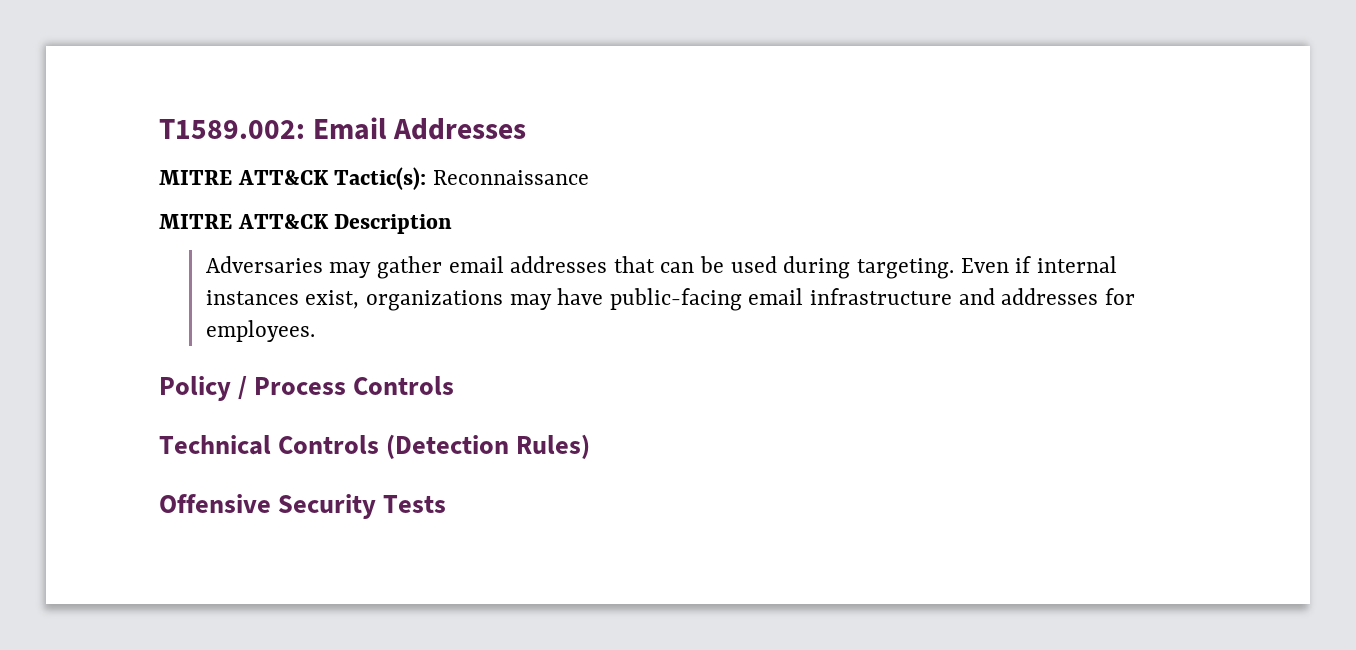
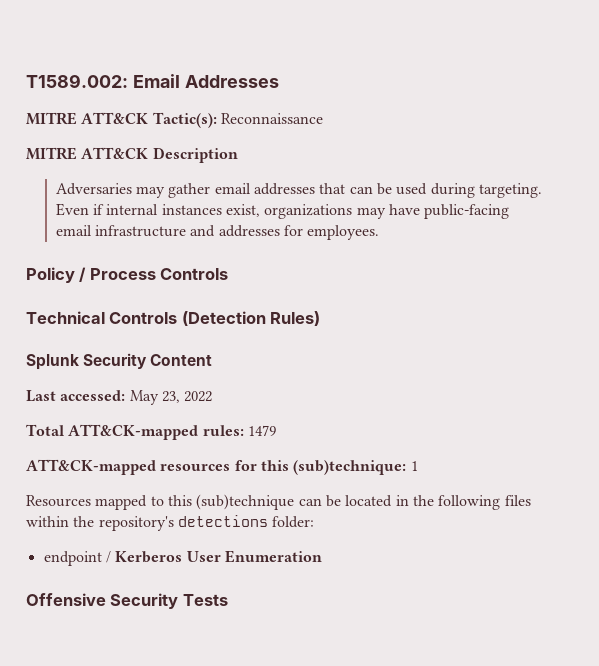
+ Splunk Security Content
+ Last accessed: May 23, 2022
+ Total ATT&CK-mapped rules: 1479
+ ATT&CK-mapped resources for this (sub)technique: 1
+ Resources mapped to this (sub)technique can be located in the following files within the repository's detections folder:
+ endpoint / Kerberos User Enumeration

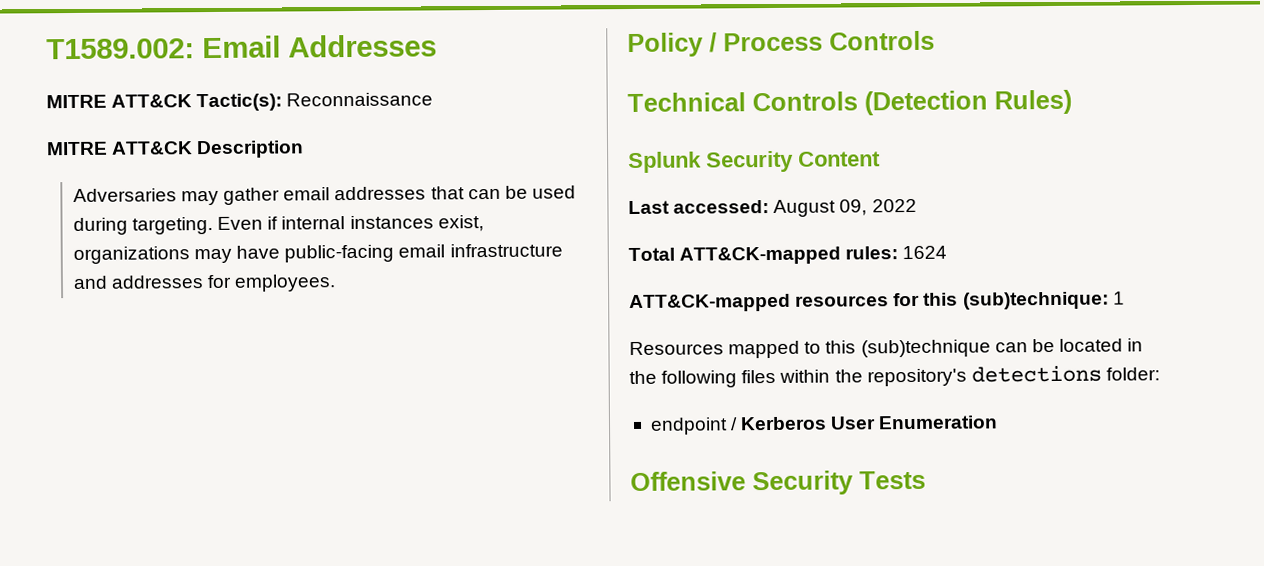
- Last accessed: May 23, 2022
+ Last accessed: August 09, 2022
- Total ATT&CK-mapped rules: 1479
+ Total ATT&CK-mapped rules: 1624

